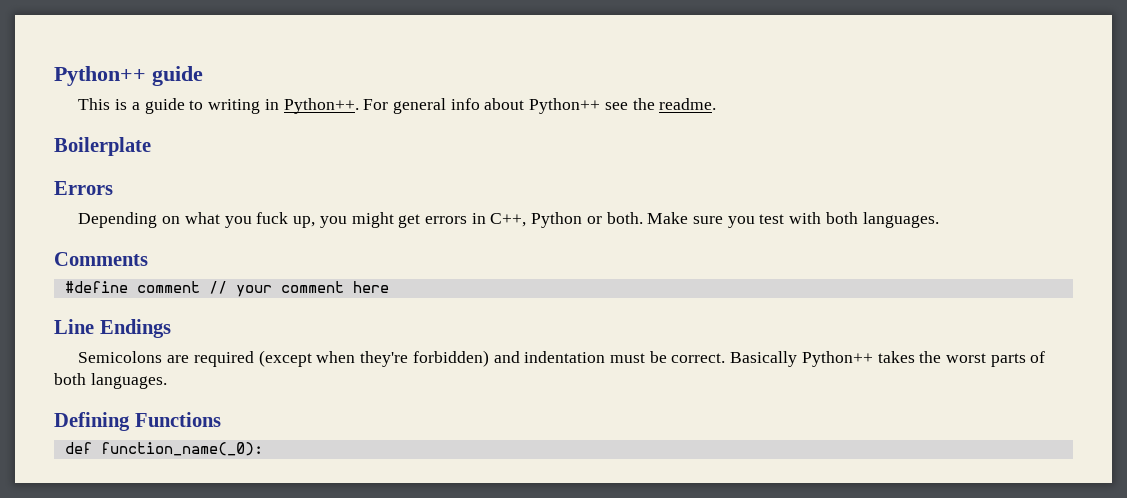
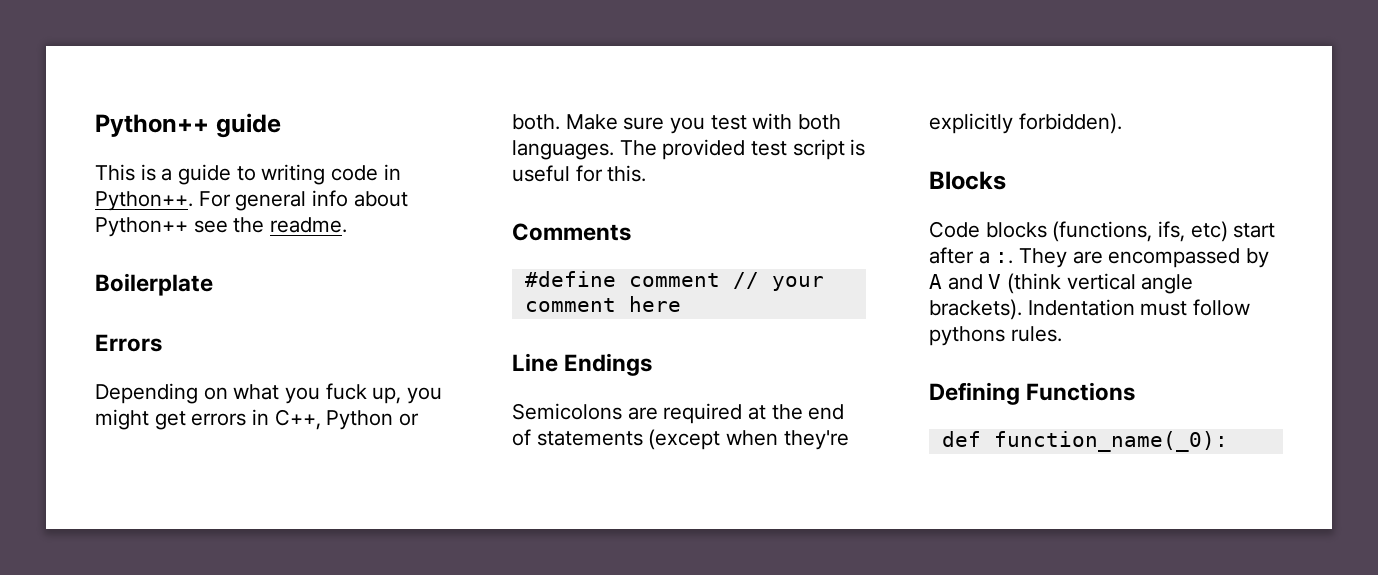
- This is a guide to writing in Python++.
+ This is a guide to writing code in Python++.
+ The provided test script is useful for this.
- Semicolons are required (except when they're forbidden) and indentation must be correct. Basically Python++ takes the worst parts of both languages.
+ Semicolons are required at the end of statements (except when they're explicitly forbidden).
+ Blocks
+ Code blocks (functions, ifs, etc) start after a :. They are encompassed by A and V (think vertical angle brackets). Indentation must follow pythons rules.

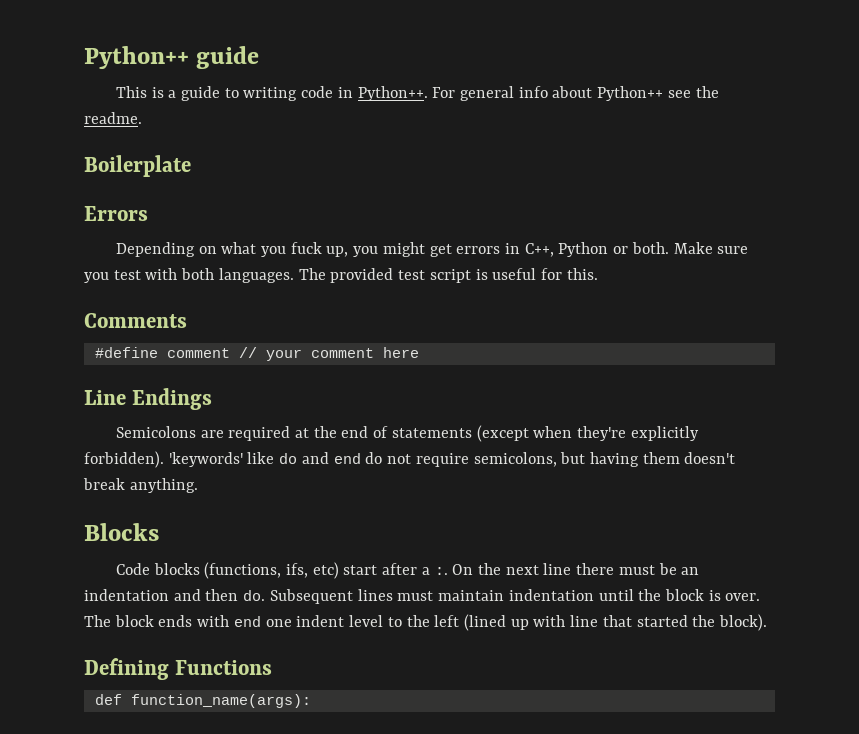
+ 'keywords' like do and end do not require semicolons, but having them doesn't break anything.
- They are encompassed by A and V (think vertical angle brackets). Indentation must follow pythons rules.
+ On the next line there must be an indentation and then do. Subsequent lines must maintain indentation until the block is over. The block ends with end one indent level to the left (lined up with line that started the block).
- def function_name(_0):
+ def function_name(args):

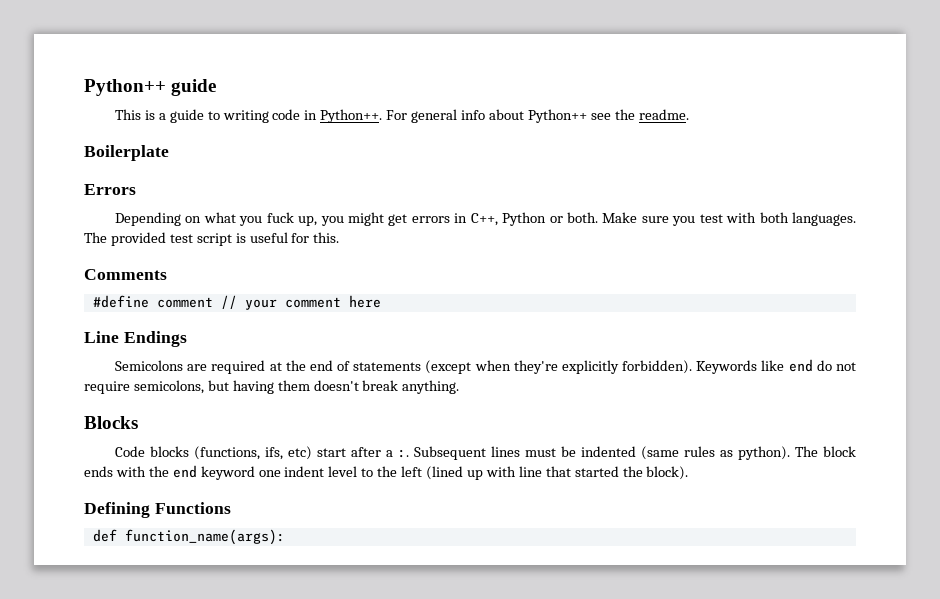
- 'keywords' like do and end do not require semicolons, but having them doesn't break anything.
+ Keywords like end do not require semicolons, but having them doesn't break anything.
- On the next line there must be an indentation and then do. Subsequent lines must maintain indentation until the block is over.
+ Subsequent lines must be indented (same rules as python).
- The block ends with end one indent level to the left (lined up with line that started the block).
+ The block ends with the end keyword one indent level to the left (lined up with line that started the block).

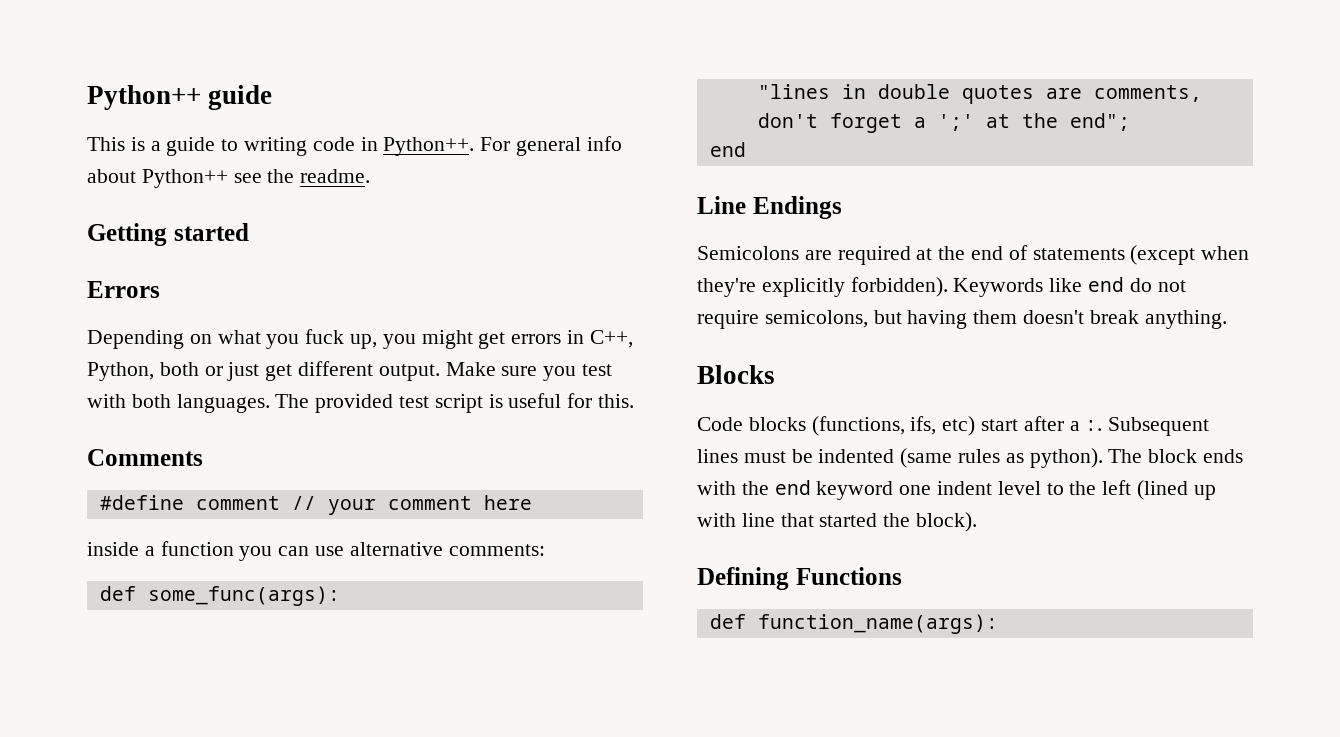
- Boilerplate
+ Getting started
- Depending on what you fuck up, you might get errors in C++, Python or both.
+ Depending on what you fuck up, you might get errors in C++, Python, both or just get different output.
+ inside a function you can use alternative comments:
+ def some_func(args):
+ "lines in double quotes are comments, don't forget a ';' at the end";
+ end

